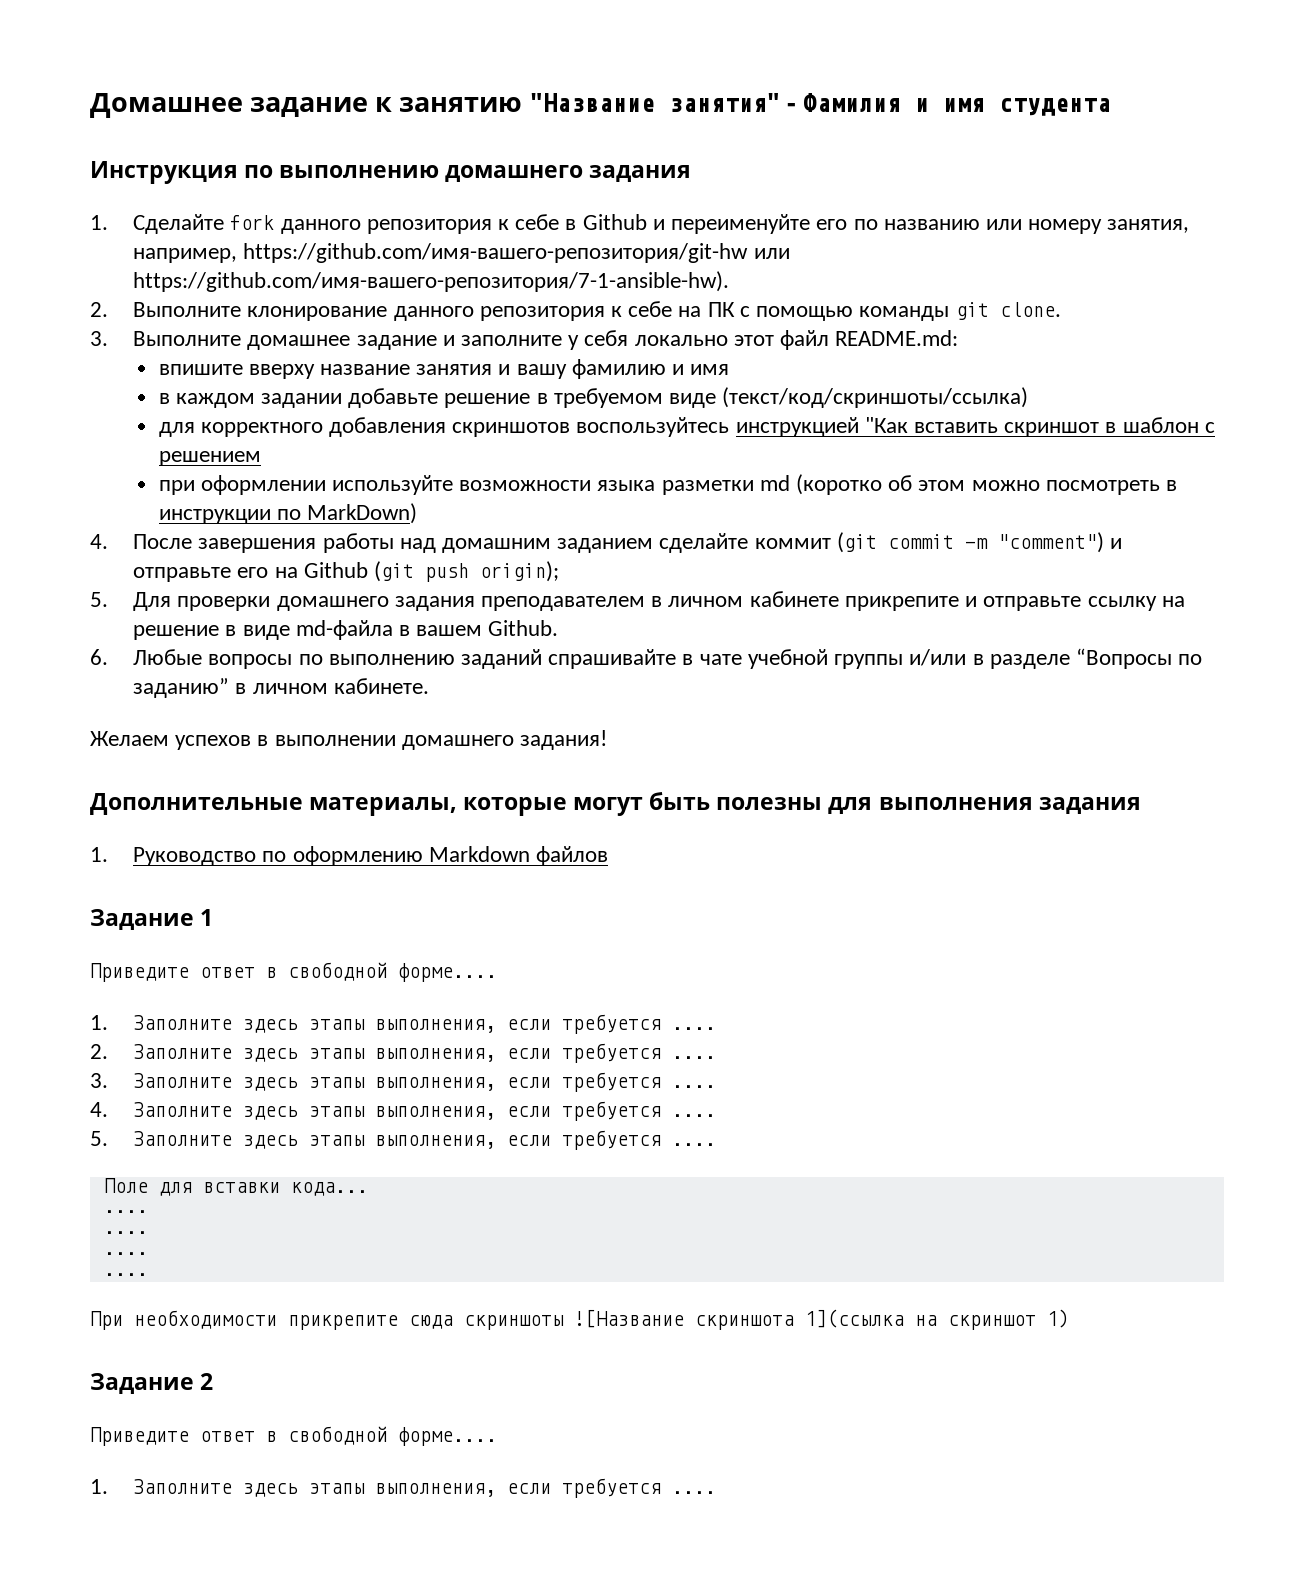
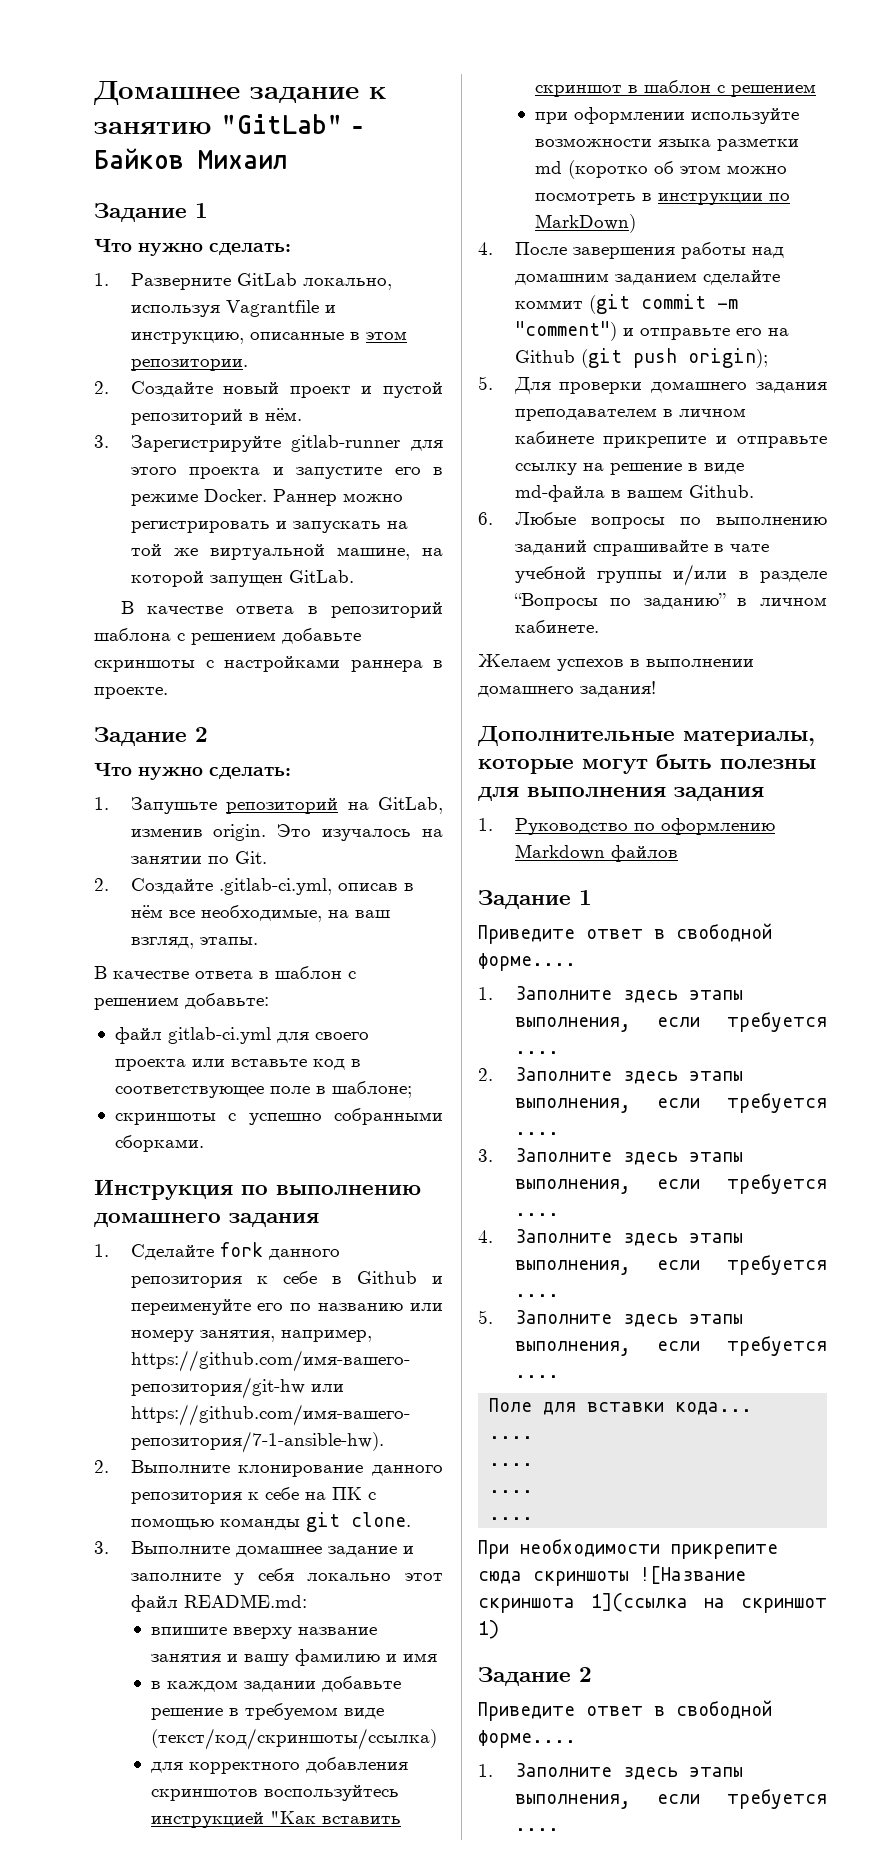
- Домашнее задание к занятию "Название занятия" - Фамилия и имя студента
+ Домашнее задание к занятию "GitLab" - Байков Михаил
+ Задание 1
+ Что нужно сделать:
+ 1. Разверните GitLab локально, используя Vagrantfile и инструкцию, описанные в этом репозитории.
+ 2. Создайте новый проект и пустой репозиторий в нём.
+ 3. Зарегистрируйте gitlab-runner для этого проекта и запустите его в режиме Docker. Раннер можно регистрировать и запускать на той же виртуальной машине, на которой запущен GitLab.
+ В качестве ответа в репозиторий шаблона с решением добавьте скриншоты с настройками раннера в проекте.
+ Задание 2
+ Что нужно сделать:
+ 1. Запушьте репозиторий на GitLab, изменив origin. Это изучалось на занятии по Git.
+ 2. Создайте .gitlab-ci.yml, описав в нём все необходимые, на ваш взгляд, этапы.
+ В качестве ответа в шаблон с решением добавьте:
+ файл gitlab-ci.yml для своего проекта или вставьте код в соответствующее поле в шаблоне;
+ скриншоты с успешно собранными сборками.

